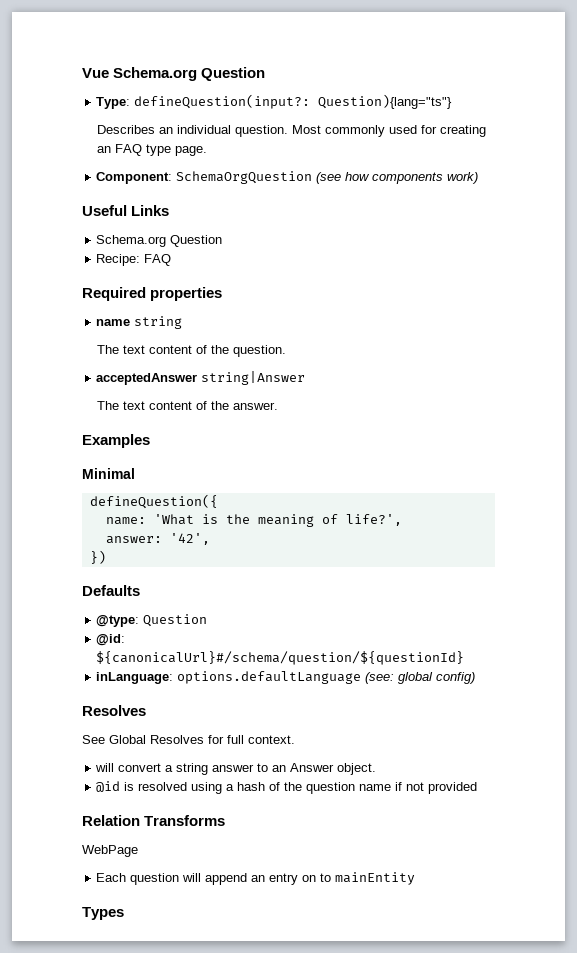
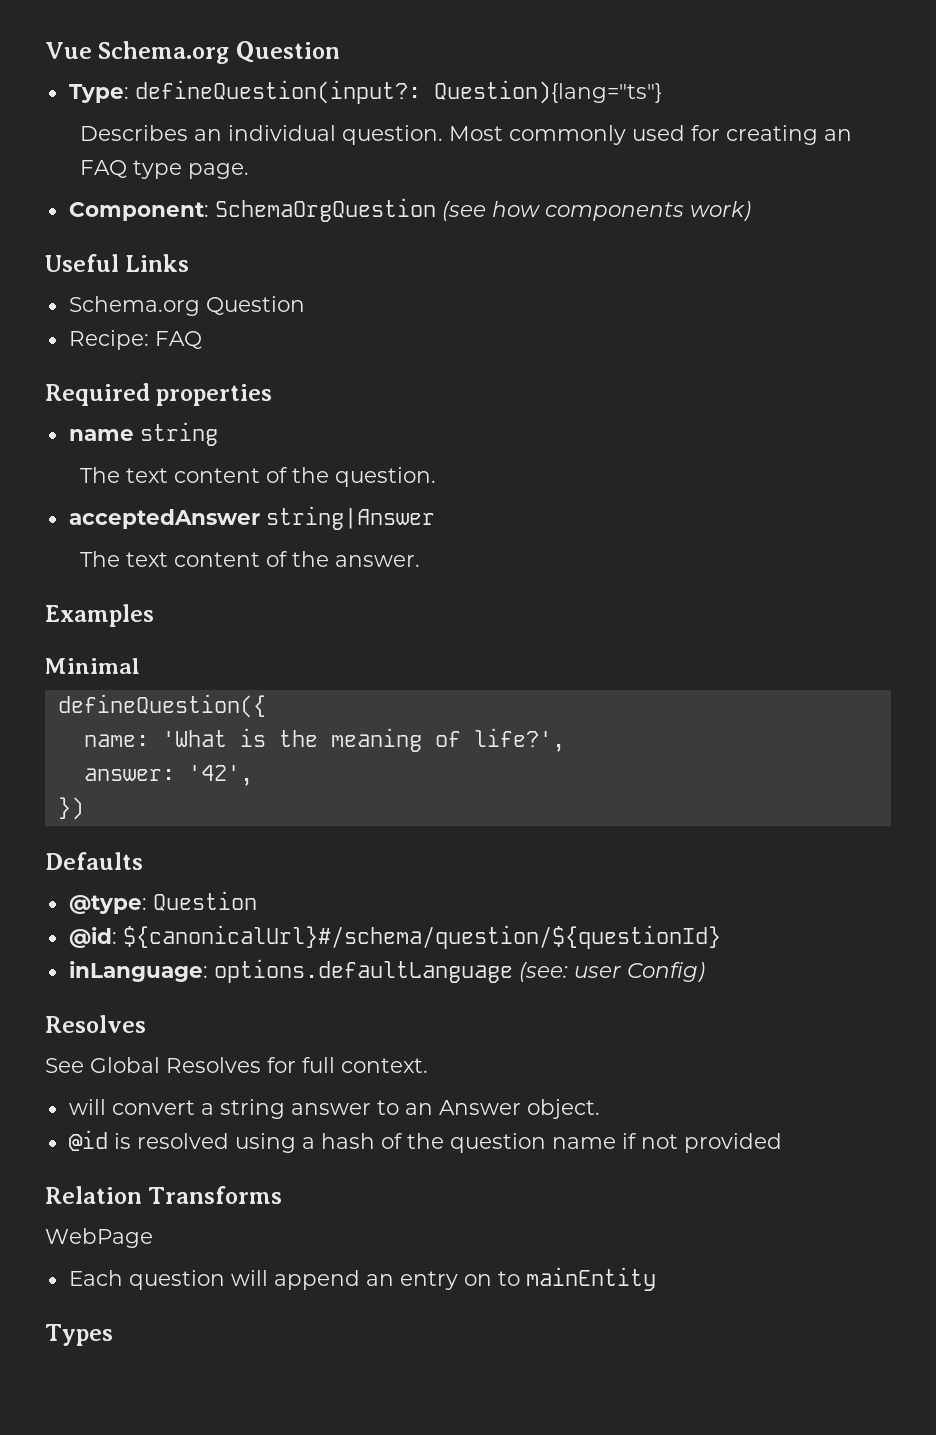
- inLanguage: options.defaultLanguage (see: global config)
+ inLanguage: options.defaultLanguage (see: user Config)

